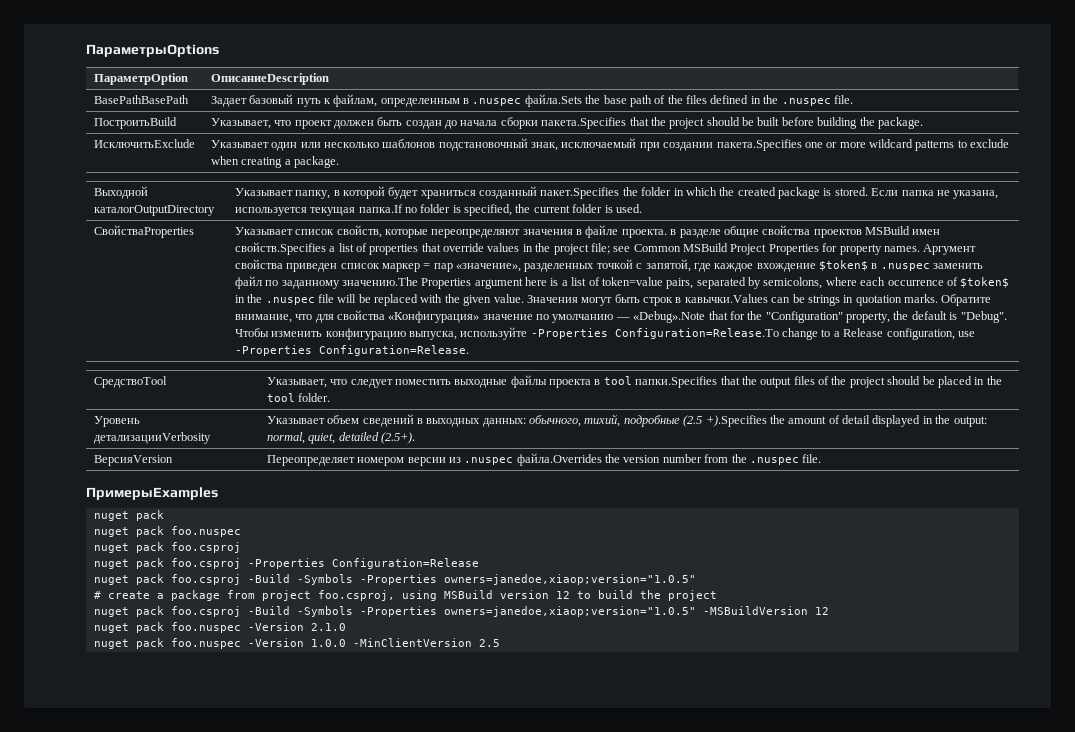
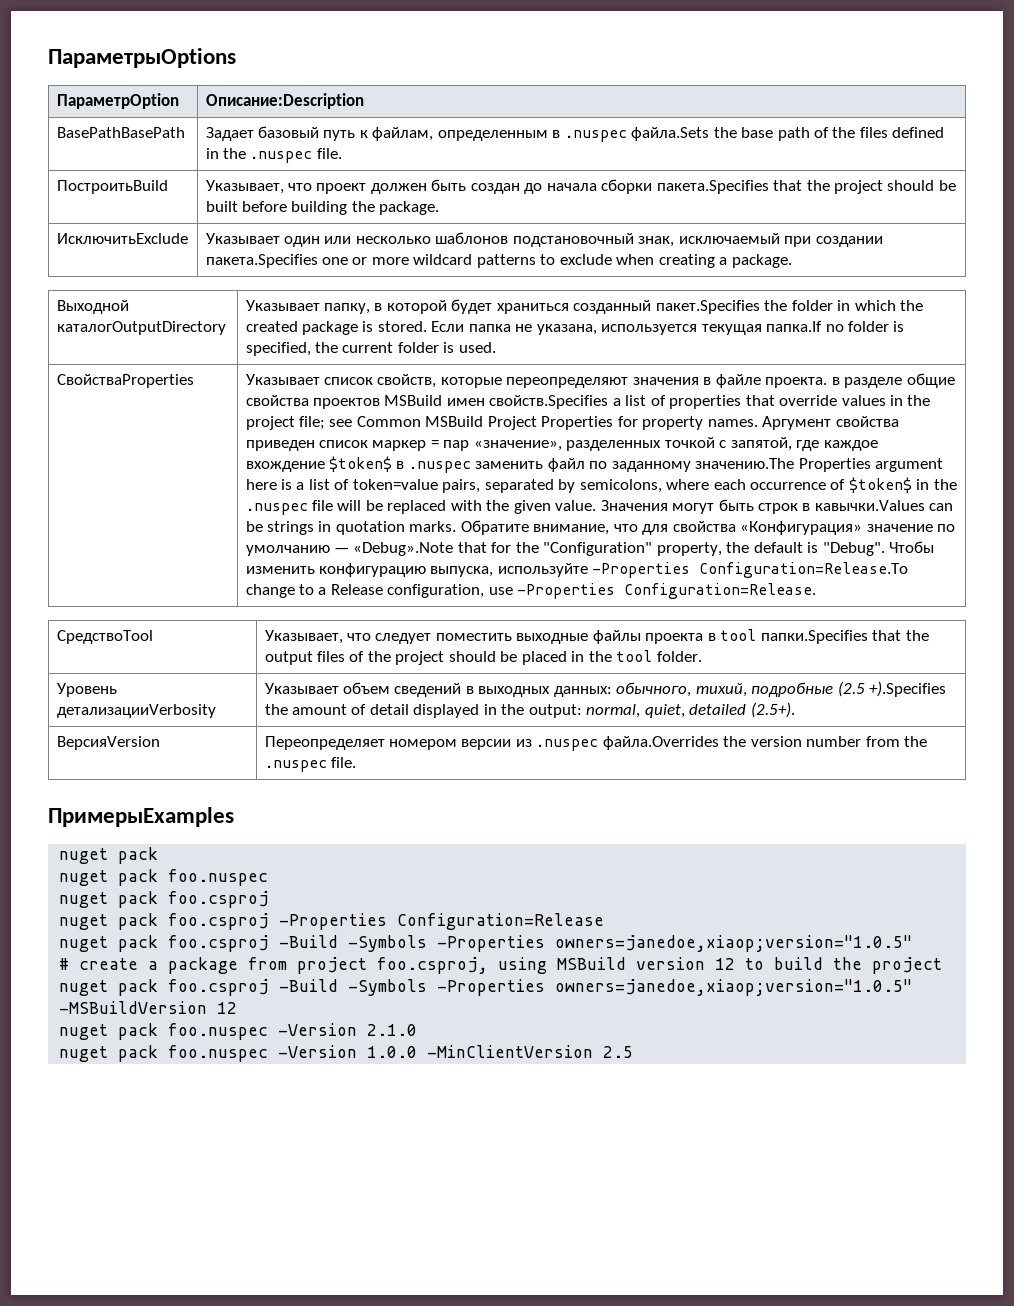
- ПараметрOption | ОписаниеDescription
+ ПараметрOption | Описание:Description

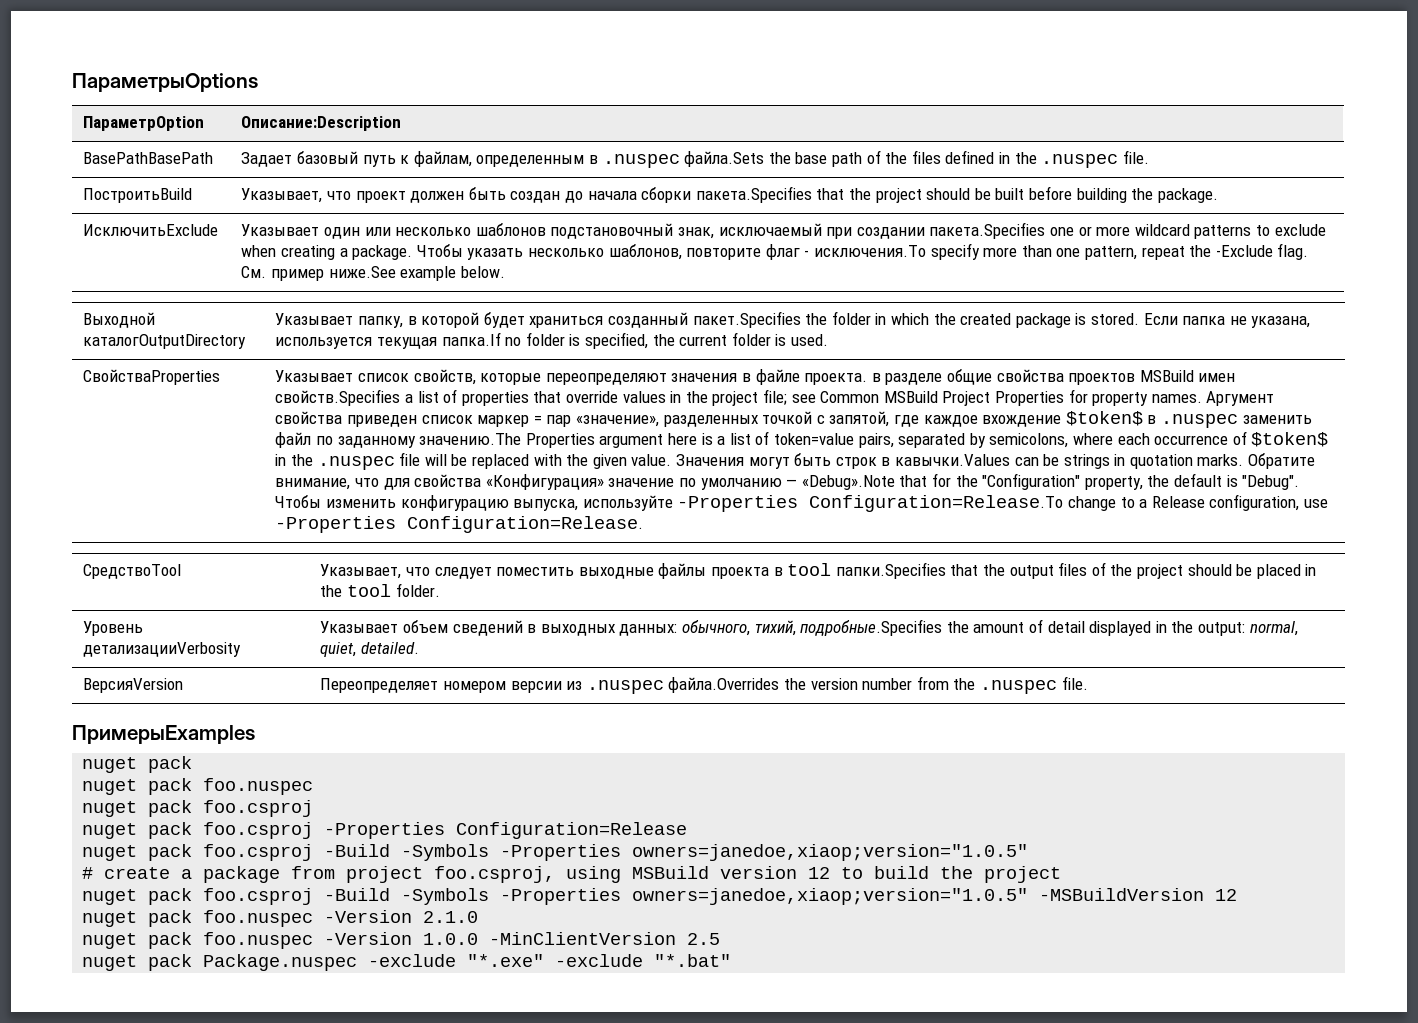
+ Чтобы указать несколько шаблонов, повторите флаг - исключения.To specify more than one pattern, repeat the -Exclude flag. См. пример ниже.See example below.
- Уровень детализацииVerbosity | Указывает объем сведений в выходных данных: обычного, тихий, подробные (2.5 +).Specifies the amount of detail displayed in the output: normal, quiet, detailed (2.5+).
+ Уровень детализацииVerbosity | Указывает объем сведений в выходных данных: обычного, тихий, подробные.Specifies the amount of detail displayed in the output: normal, quiet, detailed.
+ nuget pack Package.nuspec -exclude "*.exe" -exclude "*.bat"

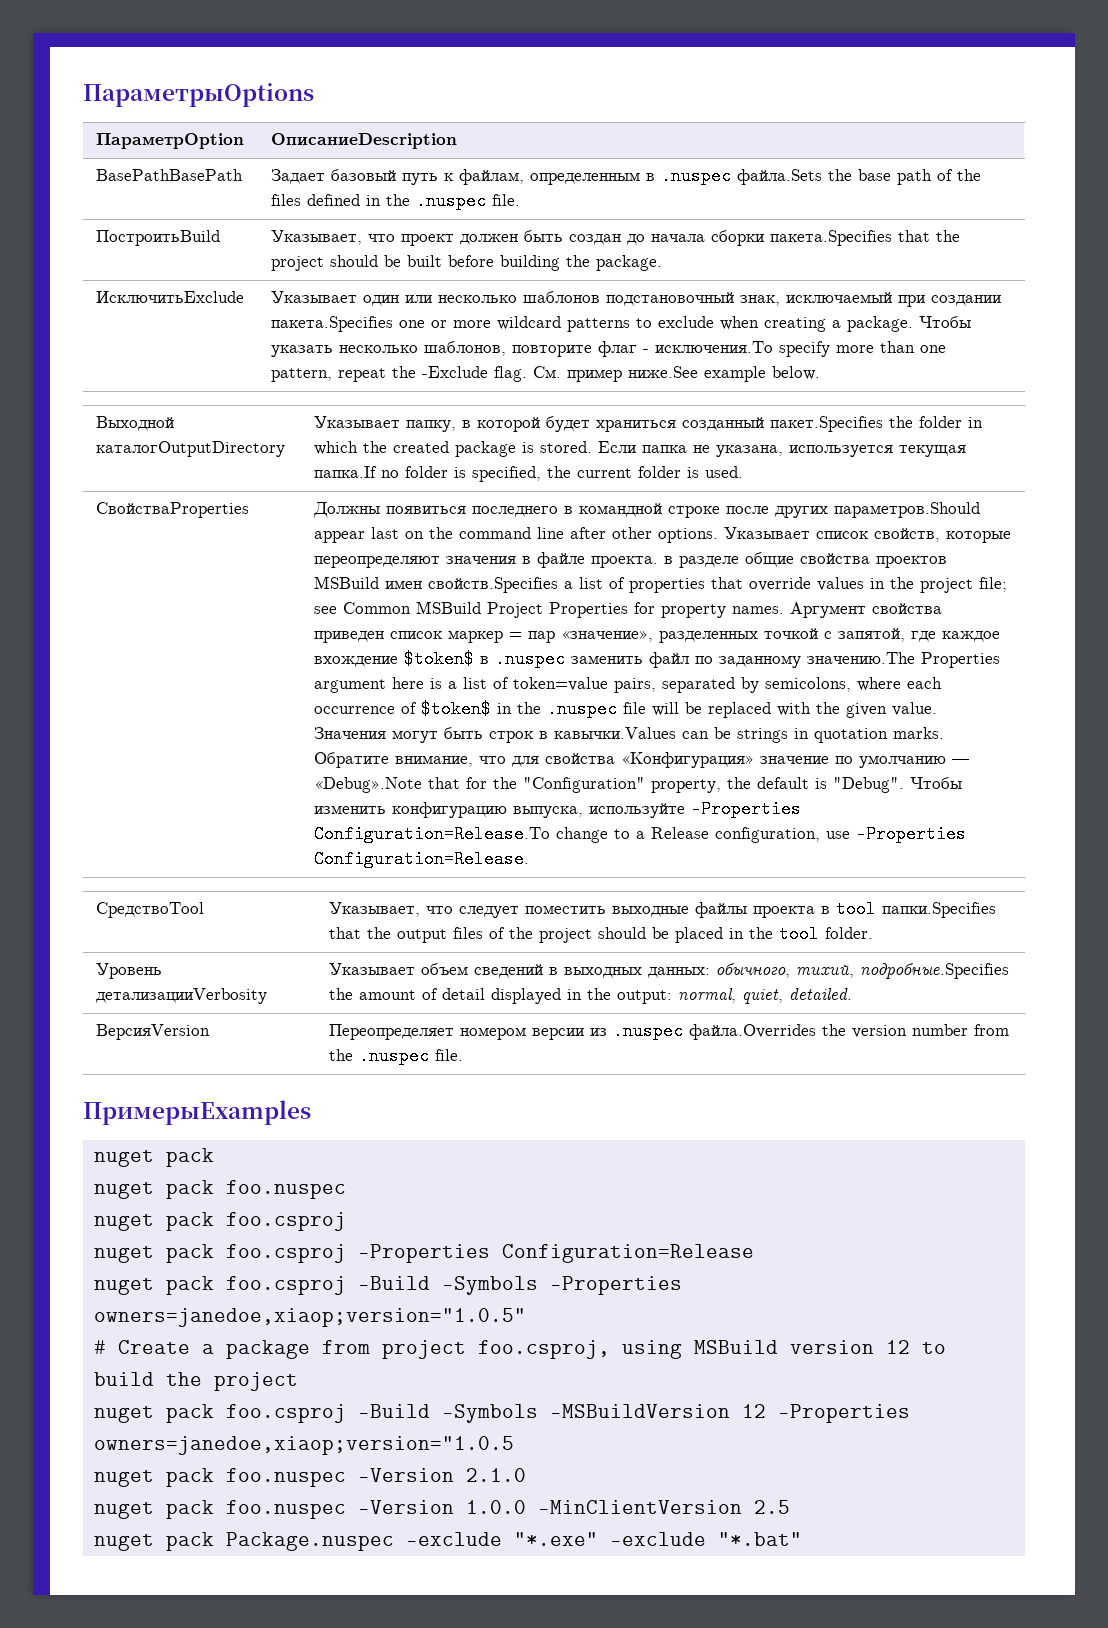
- ПараметрOption | Описание:Description
+ ПараметрOption | ОписаниеDescription
+ Должны появиться последнего в командной строке после других параметров.Should appear last on the command line after other options.
- # create a package from project foo.csproj, using MSBuild version 12 to build the project
+ # Create a package from project foo.csproj, using MSBuild version 12 to build the project
- nuget pack foo.csproj -Build -Symbols -Properties owners=janedoe,xiaop;version="1.0.5" -MSBuildVersion 12
+ nuget pack foo.csproj -Build -Symbols -MSBuildVersion 12 -Properties owners=janedoe,xiaop;version="1.0.5

